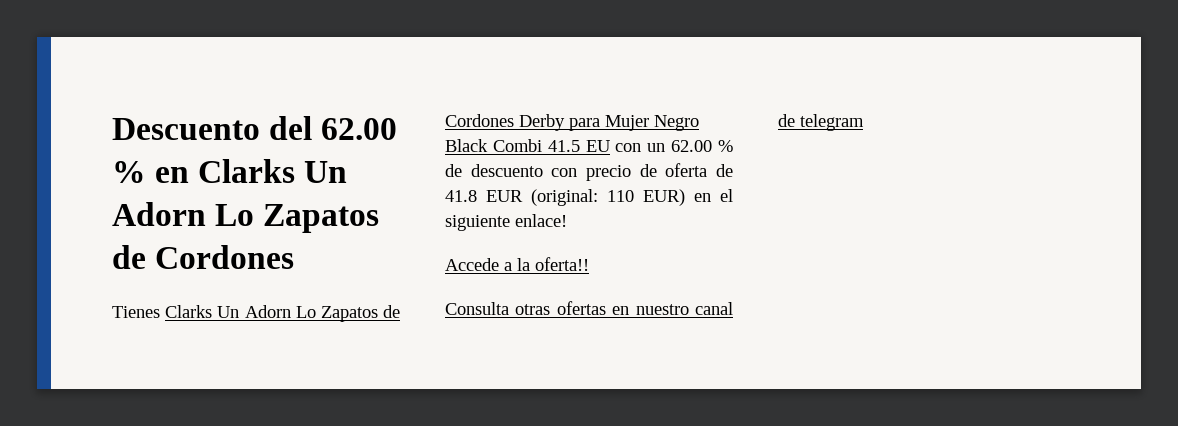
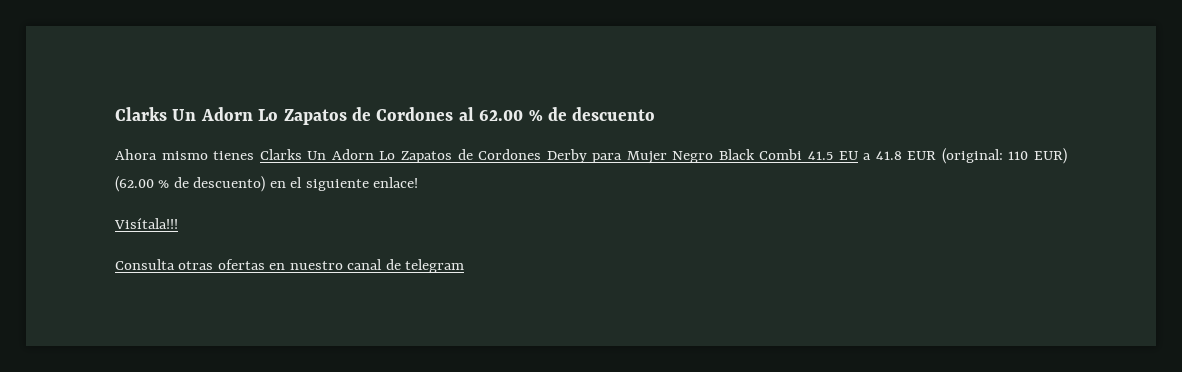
- Descuento del 62.00 % en Clarks Un Adorn Lo Zapatos de Cordones
- Tienes Clarks Un Adorn Lo Zapatos de Cordones Derby para Mujer Negro Black Combi 41.5 EU con un 62.00 % de descuento con precio de oferta de 41.8 EUR (original: 110 EUR) en el siguiente enlace!
+ Clarks Un Adorn Lo Zapatos de Cordones al 62.00 % de descuento
+ Ahora mismo tienes Clarks Un Adorn Lo Zapatos de Cordones Derby para Mujer Negro Black Combi 41.5 EU a 41.8 EUR (original: 110 EUR) (62.00 % de descuento) en el siguiente enlace!
- Accede a la oferta!!
+ Visítala!!!

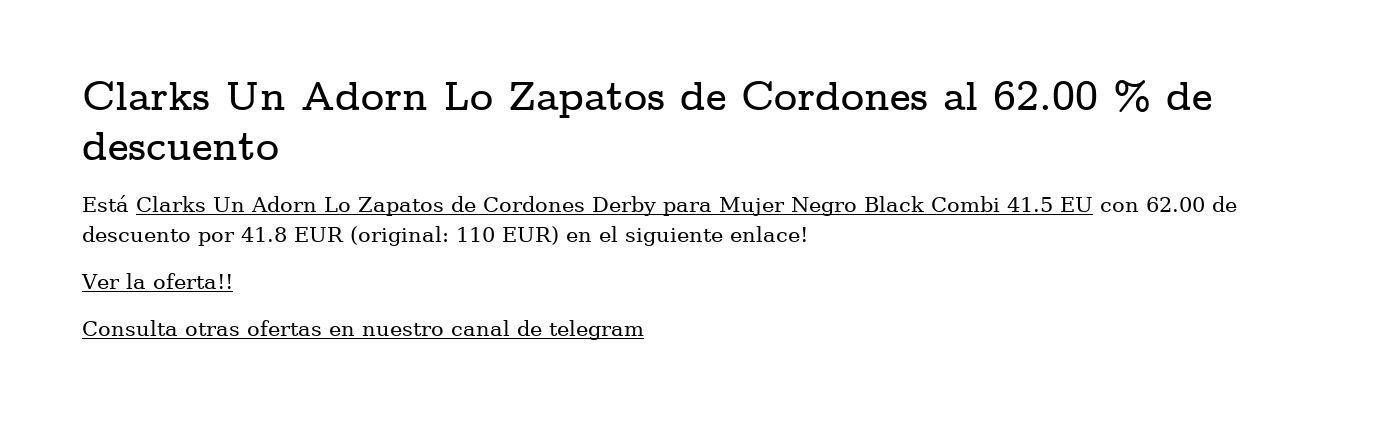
- Ahora mismo tienes Clarks Un Adorn Lo Zapatos de Cordones Derby para Mujer Negro Black Combi 41.5 EU a 41.8 EUR (original: 110 EUR) (62.00 % de descuento) en el siguiente enlace!
+ Está Clarks Un Adorn Lo Zapatos de Cordones Derby para Mujer Negro Black Combi 41.5 EU con 62.00 de descuento por 41.8 EUR (original: 110 EUR) en el siguiente enlace!
- Visítala!!!
+ Ver la oferta!!

